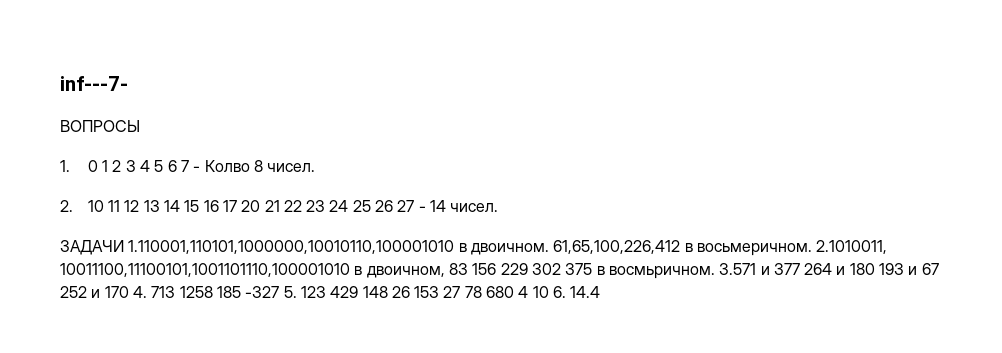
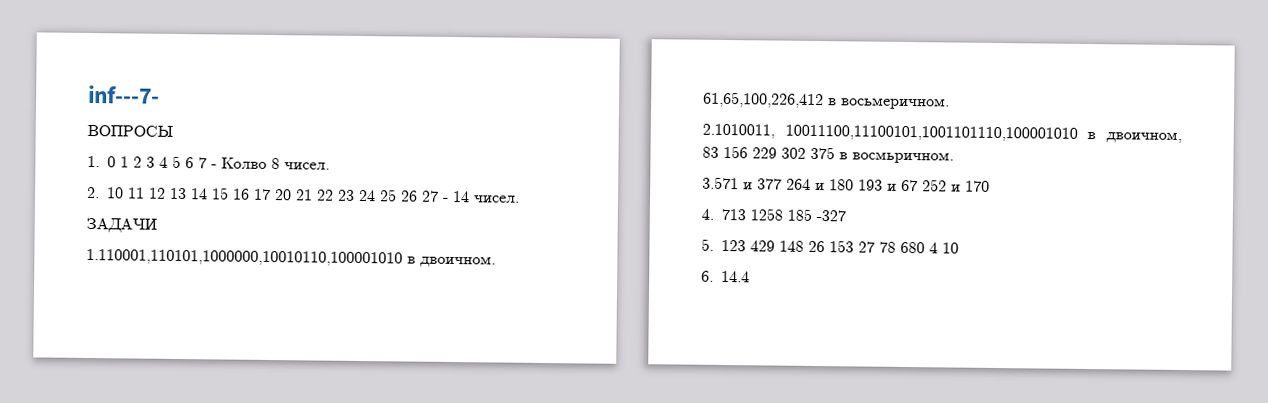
- ЗАДАЧИ 1.110001,110101,1000000,10010110,100001010 в двоичном.
+ ЗАДАЧИ
+ 1.110001,110101,1000000,10010110,100001010 в двоичном.
- 61,65,100,226,412 в восьмеричном. 2.1010011, 10011100,11100101,1001101110,100001010 в двоичном, 83 156 229 302 375 в восмьричном. 3.571 и 377 264 и 180 193 и 67 252 и 170 4. 713 1258 185 -327 5. 123 429 148 26 153 27 78 680 4 10 6. 14.4
+ 61,65,100,226,412 в восьмеричном.
+ 2.1010011, 10011100,11100101,1001101110,100001010 в двоичном, 83 156 229 302 375 в восмьричном.
+ 3.571 и 377 264 и 180 193 и 67 252 и 170
+ 4. 713 1258 185 -327
+ 5. 123 429 148 26 153 27 78 680 4 10
+ 6. 14.4

